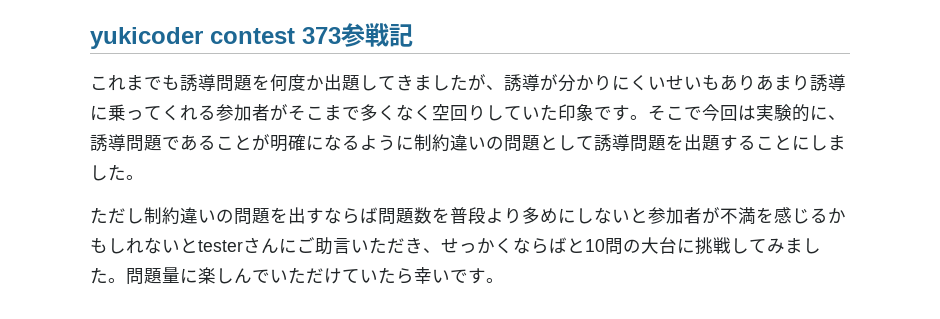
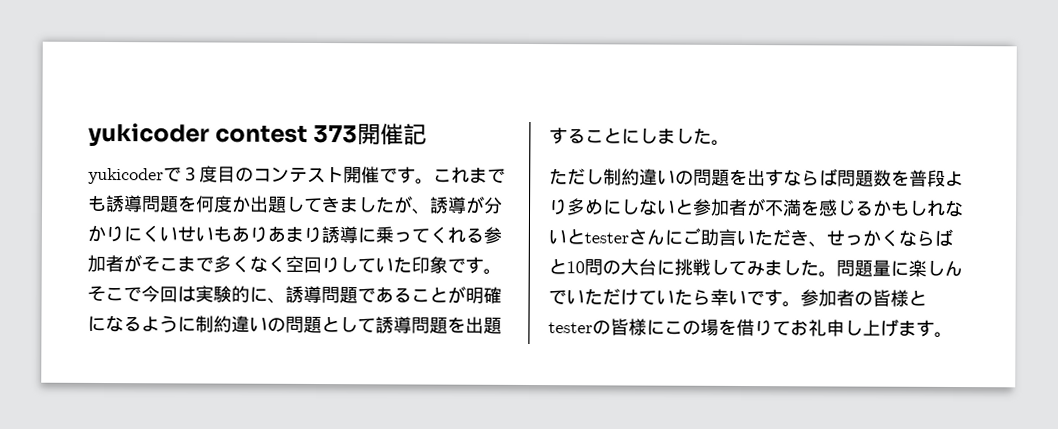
- yukicoder contest 373参戦記
+ yukicoder contest 373開催記
+ yukicoderで３度目のコンテスト開催です。
+ 参加者の皆様とtesterの皆様にこの場を借りてお礼申し上げます。

